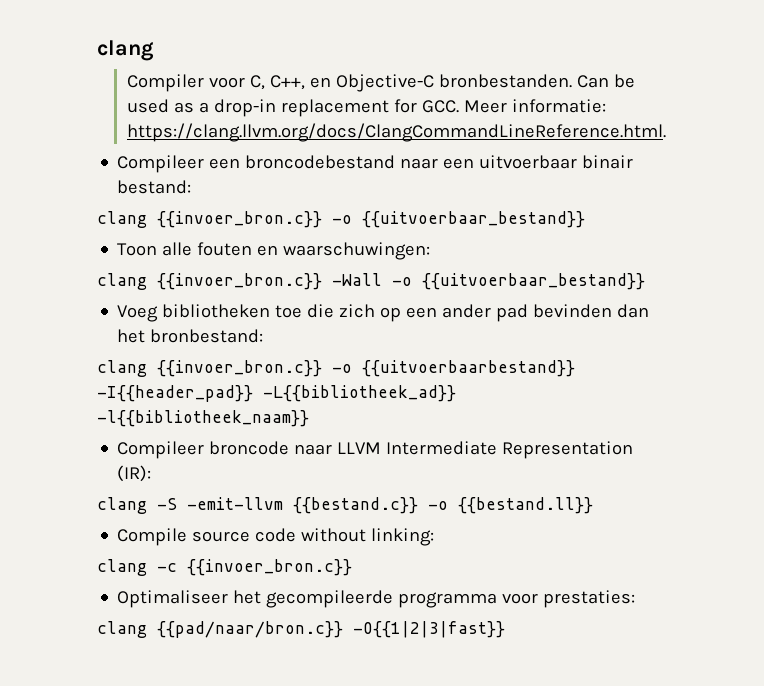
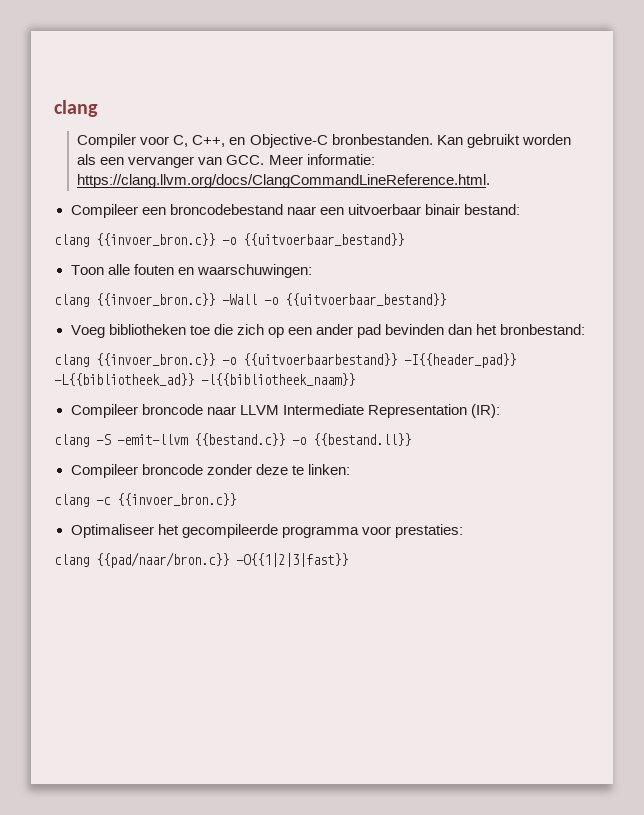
- Can be used as a drop-in replacement for GCC. Meer informatie: https://clang.llvm.org/docs/ClangCommandLineReference.html.
+ Kan gebruikt worden als een vervanger van GCC. Meer informatie: https://clang.llvm.org/docs/ClangCommandLineReference.html.
- Compile source code without linking:
+ Compileer broncode zonder deze te linken:

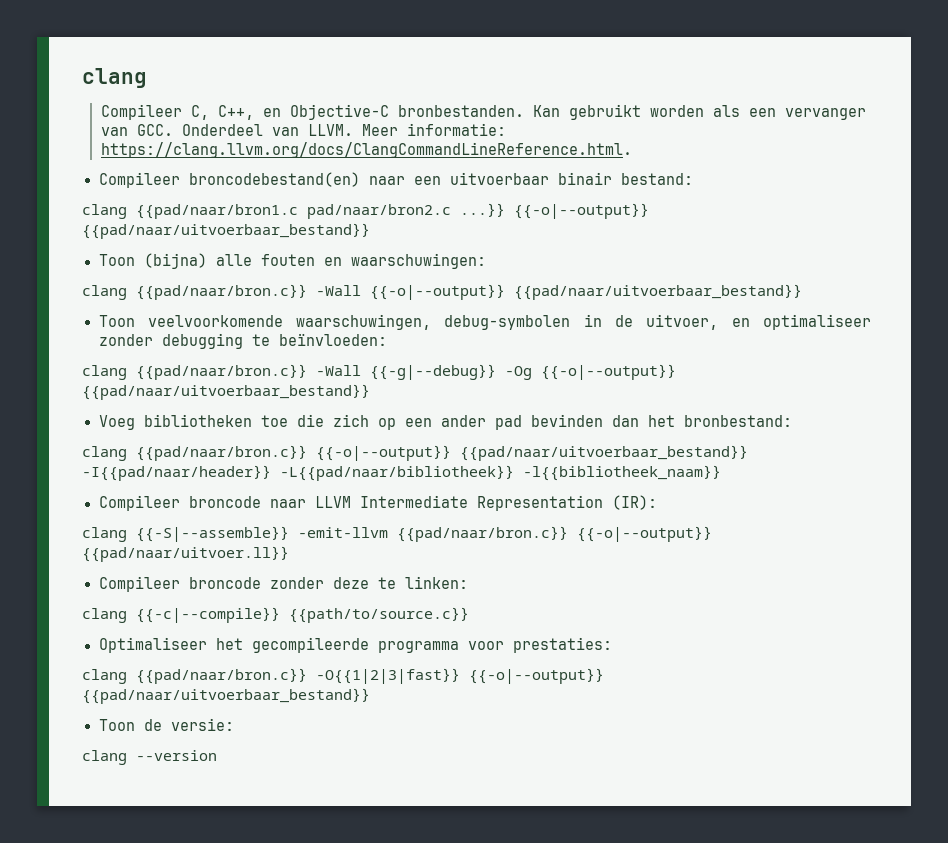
- Compiler voor C, C++, en Objective-C bronbestanden.
+ Compileer C, C++, en Objective-C bronbestanden.
- Kan gebruikt worden als een vervanger van GCC. Meer informatie: https://clang.llvm.org/docs/ClangCommandLineReference.html.
+ Kan gebruikt worden als een vervanger van GCC. Onderdeel van LLVM. Meer informatie: https://clang.llvm.org/docs/ClangCommandLineReference.html.
- Compileer een broncodebestand naar een uitvoerbaar binair bestand:
+ Compileer broncodebestand(en) naar een uitvoerbaar binair bestand:
- clang {{invoer_bron.c}} -o {{uitvoerbaar_bestand}}
- Toon alle fouten en waarschuwingen:
+ clang {{pad/naar/bron1.c pad/naar/bron2.c ...}} {{-o|--output}} {{pad/naar/uitvoerbaar_bestand}}
+ Toon (bijna) alle fouten en waarschuwingen:
- clang {{invoer_bron.c}} -Wall -o {{uitvoerbaar_bestand}}
+ clang {{pad/naar/bron.c}} -Wall {{-o|--output}} {{pad/naar/uitvoerbaar_bestand}}
+ Toon veelvoorkomende waarschuwingen, debug-symbolen in de uitvoer, en optimaliseer zonder debugging te beïnvloeden:
+ clang {{pad/naar/bron.c}} -Wall {{-g|--debug}} -Og {{-o|--output}} {{pad/naar/uitvoerbaar_bestand}}
- clang {{invoer_bron.c}} -o {{uitvoerbaarbestand}} -I{{header_pad}} -L{{bibliotheek_ad}} -l{{bibliotheek_naam}}
+ clang {{pad/naar/bron.c}} {{-o|--output}} {{pad/naar/uitvoerbaar_bestand}} -I{{pad/naar/header}} -L{{pad/naar/bibliotheek}} -l{{bibliotheek_naam}}
- clang -S -emit-llvm {{bestand.c}} -o {{bestand.ll}}
+ clang {{-S|--assemble}} -emit-llvm {{pad/naar/bron.c}} {{-o|--output}} {{pad/naar/uitvoer.ll}}
- clang -c {{invoer_bron.c}}
+ clang {{-c|--compile}} {{path/to/source.c}}
- clang {{pad/naar/bron.c}} -O{{1|2|3|fast}}
+ clang {{pad/naar/bron.c}} -O{{1|2|3|fast}} {{-o|--output}} {{pad/naar/uitvoerbaar_bestand}}
+ Toon de versie:
+ clang --version

